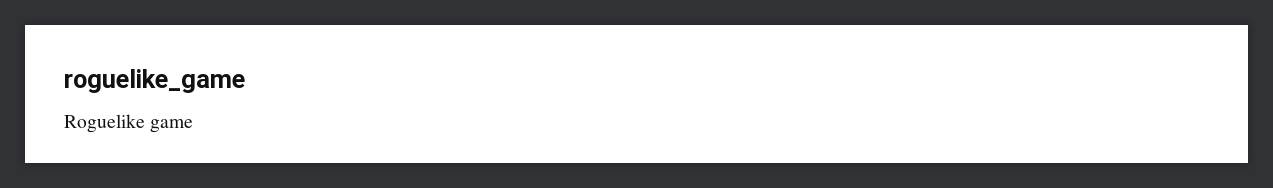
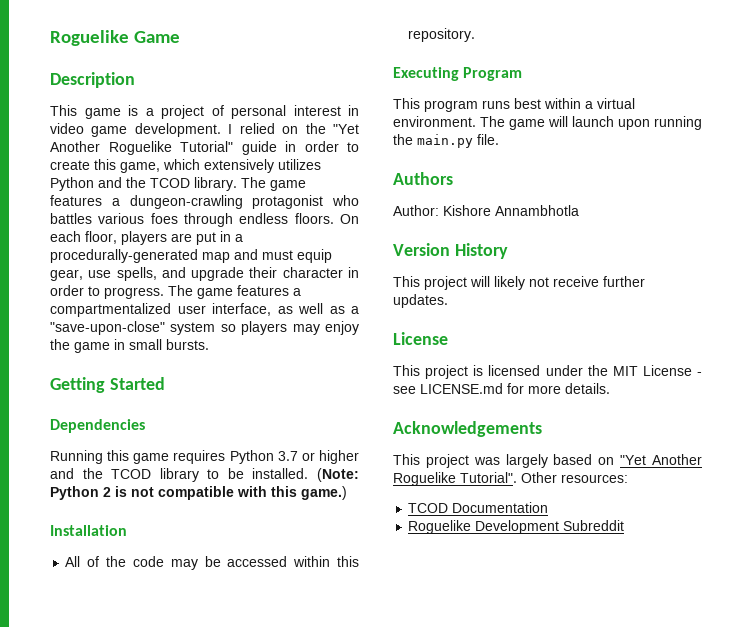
- roguelike_game
- Roguelike game
+ Roguelike Game
+ Description
+ This game is a project of personal interest in video game development. I relied on the "Yet Another Roguelike Tutorial" guide in order to create this game, which extensively utilizes Python and the TCOD library. The game features a dungeon-crawling protagonist who battles various foes through endless floors. On each floor, players are put in a procedurally-generated map and must equip gear, use spells, and upgrade their character in order to progress. The game features a compartmentalized user interface, as well as a "save-upon-close" system so players may enjoy the game in small bursts.
+ Getting Started
+ Dependencies
+ Running this game requires Python 3.7 or higher and the TCOD library to be installed. (Note: Python 2 is not compatible with this game.)
+ Installation
+ All of the code may be accessed within this repository.
+ Executing Program
+ This program runs best within a virtual environment. The game will launch upon running the main.py file.
+ Authors
+ Author: Kishore Annambhotla
+ Version History
+ This project will likely not receive further updates.
+ License
+ This project is licensed under the MIT License - see LICENSE.md for more details.
+ Acknowledgements
+ This project was largely based on "Yet Another Roguelike Tutorial". Other resources:
+ TCOD Documentation
+ Roguelike Development Subreddit

